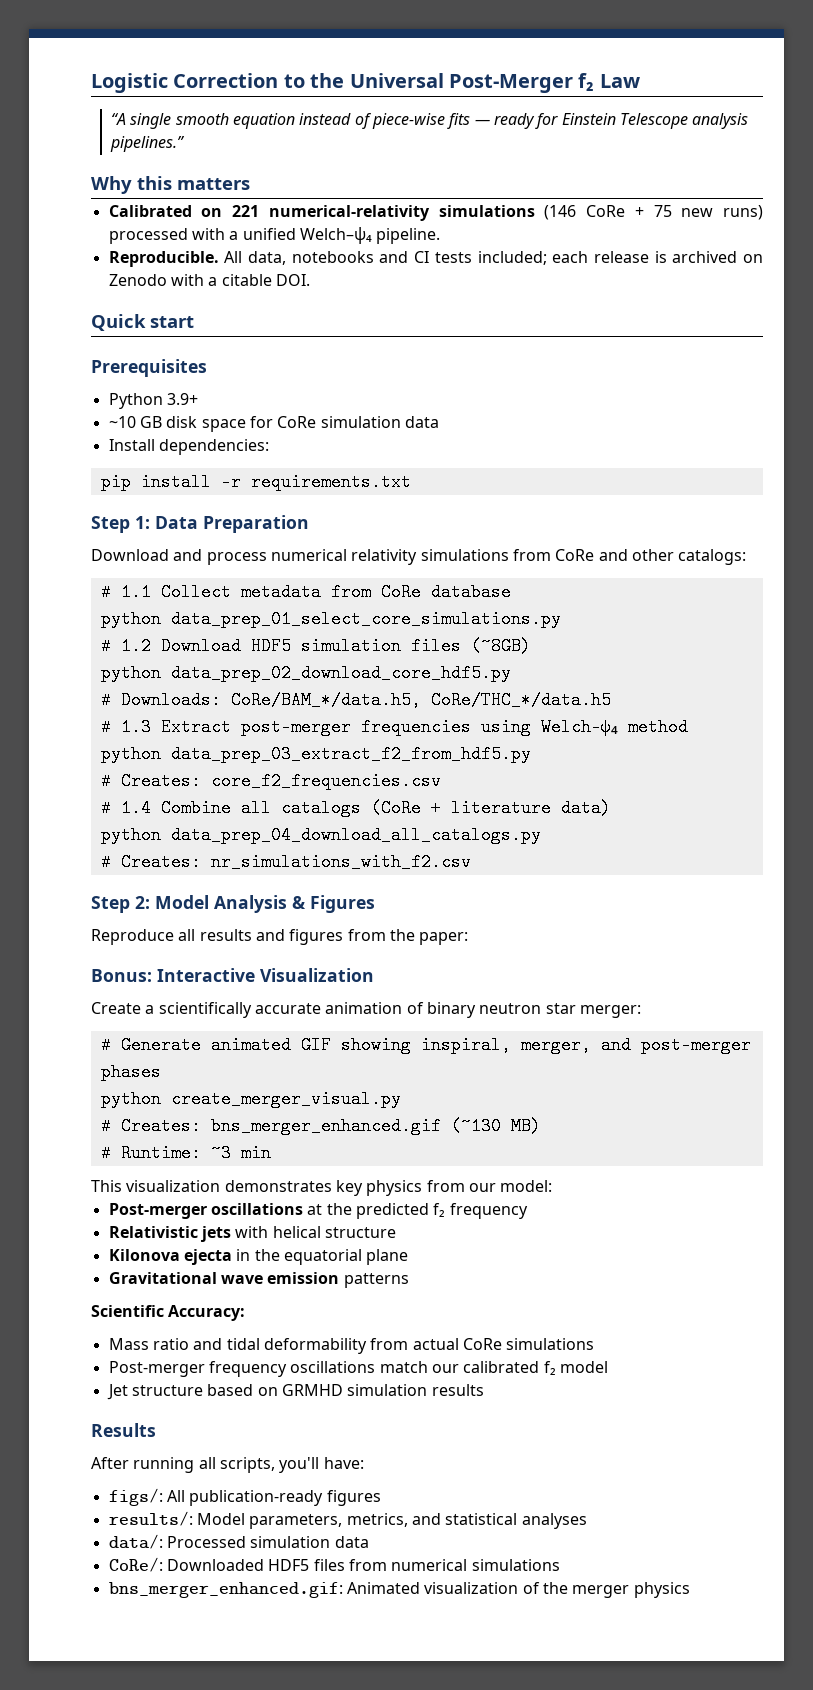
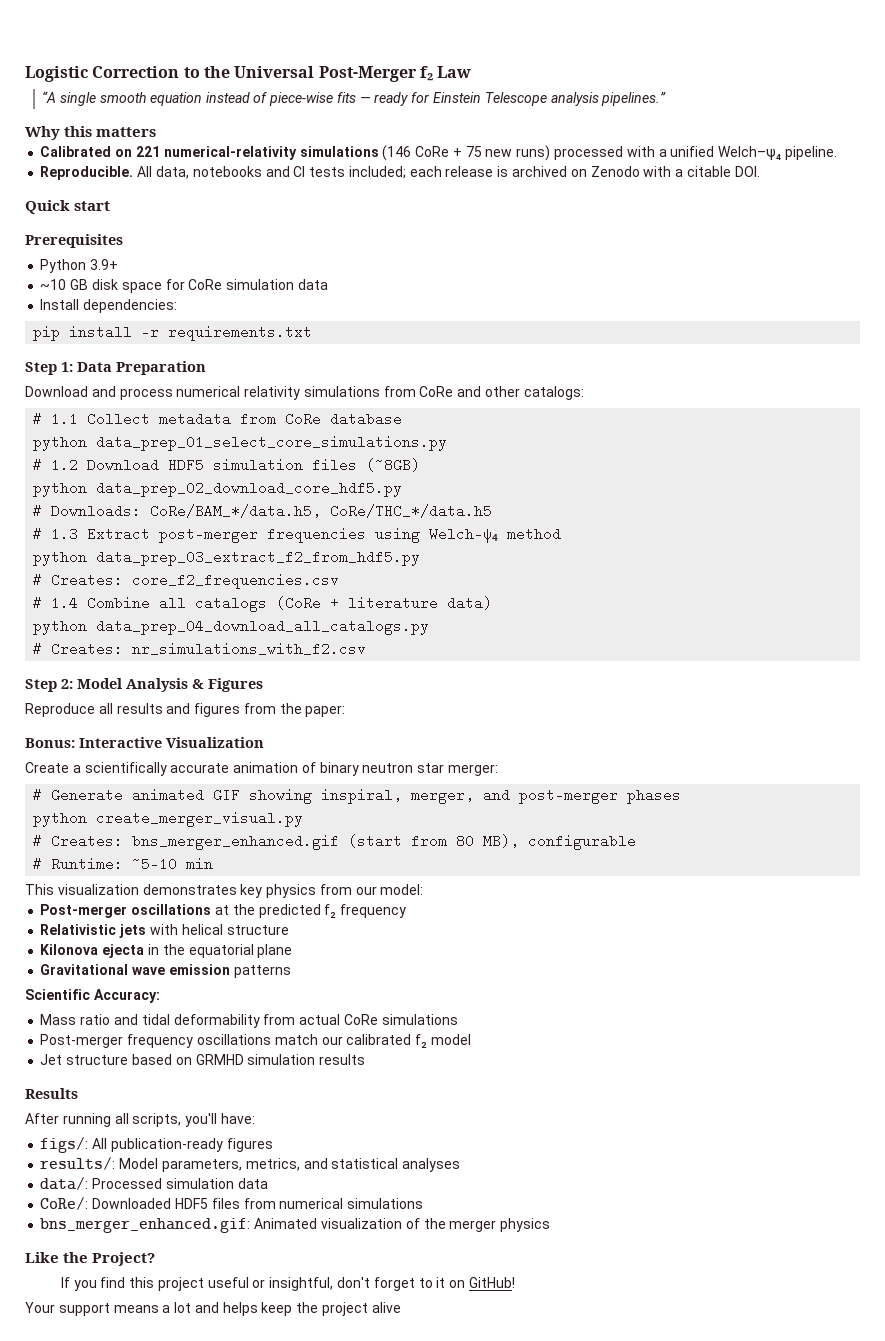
- # Creates: bns_merger_enhanced.gif (~130 MB)
+ # Creates: bns_merger_enhanced.gif (start from 80 MB), configurable
- # Runtime: ~3 min
+ # Runtime: ~5-10 min
+ Like the Project?
+ If you find this project useful or insightful, don't forget to it on GitHub!
+ Your support means a lot and helps keep the project alive

